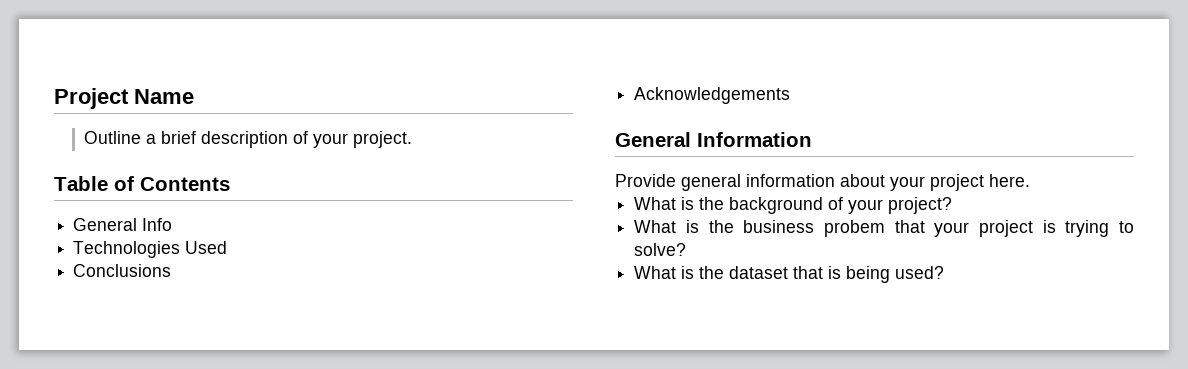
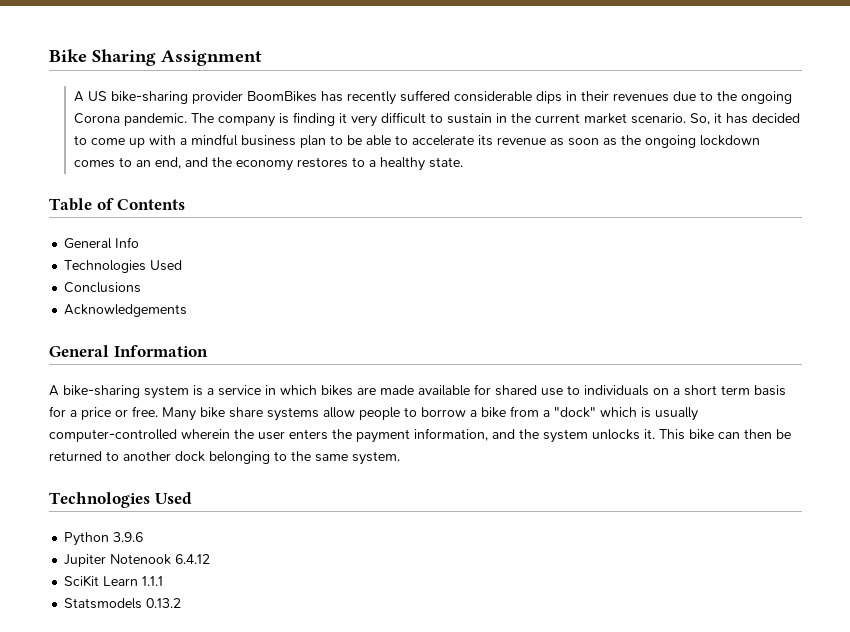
- Project Name
- Outline a brief description of your project.
+ Bike Sharing Assignment
+ A US bike-sharing provider BoomBikes has recently suffered considerable dips in their revenues due to the ongoing Corona pandemic. The company is finding it very difficult to sustain in the current market scenario. So, it has decided to come up with a mindful business plan to be able to accelerate its revenue as soon as the ongoing lockdown comes to an end, and the economy restores to a healthy state.
- Provide general information about your project here.
- What is the background of your project?
- What is the business probem that your project is trying to solve?
- What is the dataset that is being used?
+ A bike-sharing system is a service in which bikes are made available for shared use to individuals on a short term basis for a price or free. Many bike share systems allow people to borrow a bike from a "dock" which is usually computer-controlled wherein the user enters the payment information, and the system unlocks it. This bike can then be returned to another dock belonging to the same system.
+ Technologies Used
+ Python 3.9.6
+ Jupiter Notenook 6.4.12
+ SciKit Learn 1.1.1
+ Statsmodels 0.13.2

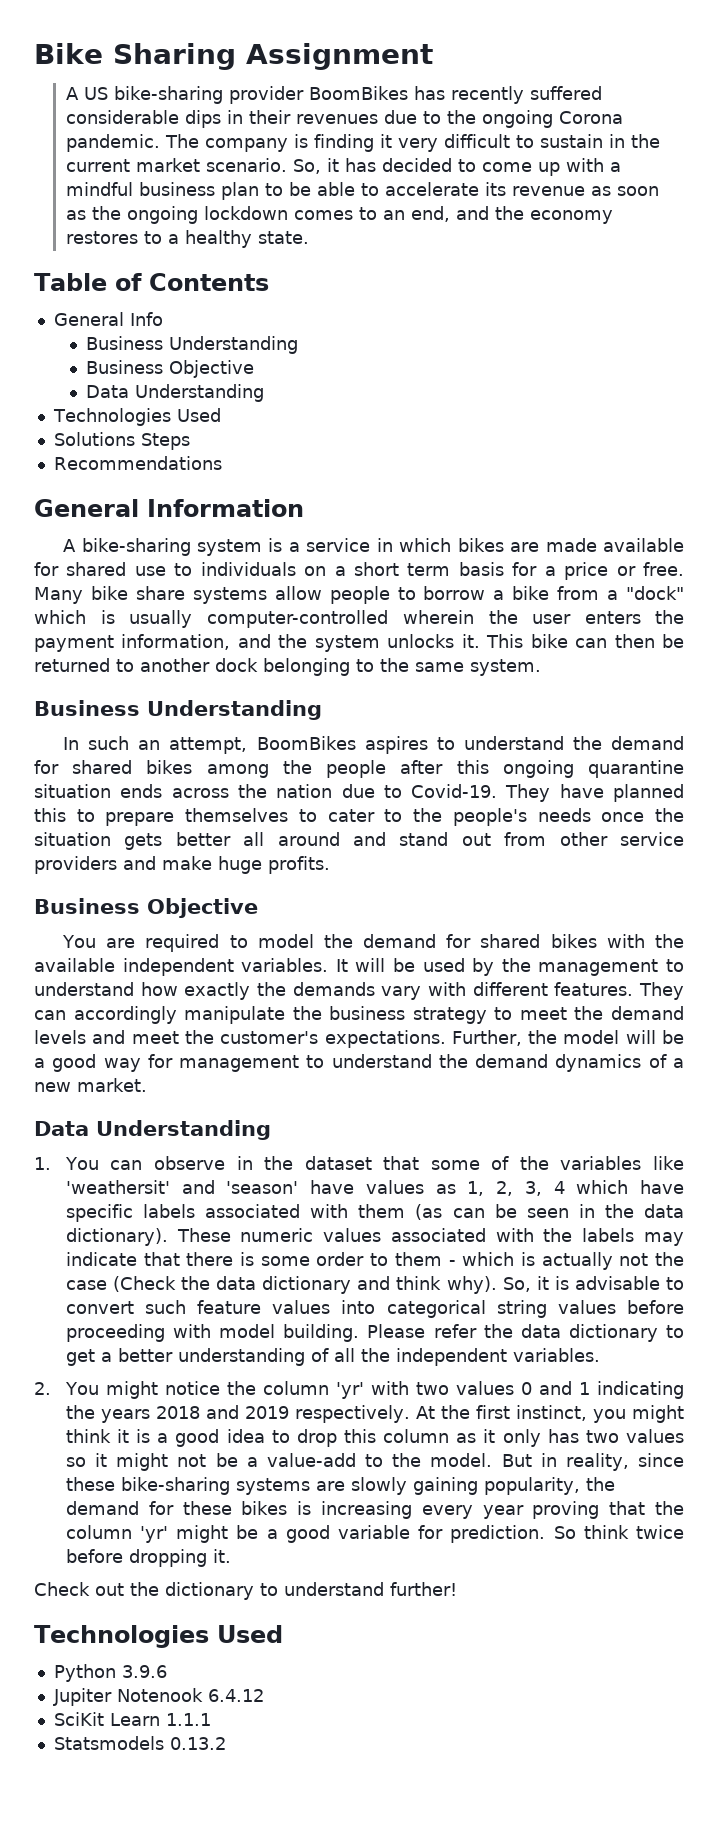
  General Info
+ Business Understanding
+ Business Objective
+ Data Understanding
  Technologies Used
- Conclusions
- Acknowledgements
+ Solutions Steps
+ Recommendations
  This bike can then be returned to another dock belonging to the same system.
+ Business Understanding
+ In such an attempt, BoomBikes aspires to understand the demand for shared bikes among the people after this ongoing quarantine situation ends across the nation due to Covid-19. They have planned this to prepare themselves to cater to the people's needs once the situation gets better all around and stand out from other service providers and make huge profits.
+ Business Objective
+ You are required to model the demand for shared bikes with the available independent variables. It will be used by the management to understand how exactly the demands vary with different features. They can accordingly manipulate the business strategy to meet the demand levels and meet the customer's expectations. Further, the model will be a good way for management to understand the demand dynamics of a new market.
+ Data Understanding
+ 1. You can observe in the dataset that some of the variables like 'weathersit' and 'season' have values as 1, 2, 3, 4 which have specific labels associated with them (as can be seen in the data dictionary). These numeric values associated with the labels may indicate that there is some order to them - which is actually not the case (Check the data dictionary and think why). So, it is advisable to convert such feature values into categorical string values before proceeding with model building. Please refer the data dictionary to get a better understanding of all the independent variables.
+ 2. You might notice the column 'yr' with two values 0 and 1 indicating the years 2018 and 2019 respectively. At the first instinct, you might think it is a good idea to drop this column as it only has two values so it might not be a value-add to the model. But in reality, since these bike-sharing systems are slowly gaining popularity, the demand for these bikes is increasing every year proving that the column 'yr' might be a good variable for prediction. So think twice before dropping it.
+ Check out the dictionary to understand further!

